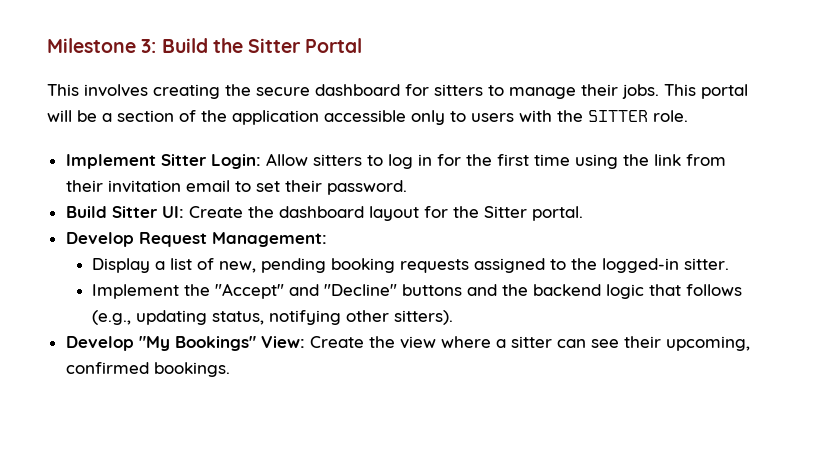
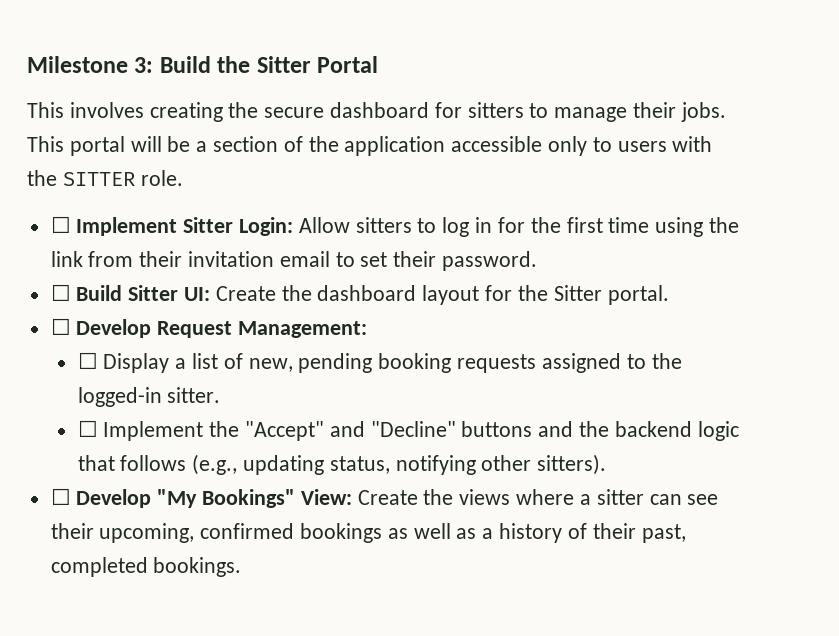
- Implement Sitter Login: Allow sitters to log in for the first time using the link from their invitation email to set their password.
+ ☐ Implement Sitter Login: Allow sitters to log in for the first time using the link from their invitation email to set their password.
- Build Sitter UI: Create the dashboard layout for the Sitter portal.
+ ☐ Build Sitter UI: Create the dashboard layout for the Sitter portal.
- Develop Request Management:
+ ☐ Develop Request Management:
- Display a list of new, pending booking requests assigned to the logged-in sitter.
+ ☐ Display a list of new, pending booking requests assigned to the logged-in sitter.
- Implement the "Accept" and "Decline" buttons and the backend logic that follows (e.g., updating status, notifying other sitters).
+ ☐ Implement the "Accept" and "Decline" buttons and the backend logic that follows (e.g., updating status, notifying other sitters).
- Develop "My Bookings" View: Create the view where a sitter can see their upcoming, confirmed bookings.
+ ☐ Develop "My Bookings" View: Create the views where a sitter can see their upcoming, confirmed bookings as well as a history of their past, completed bookings.

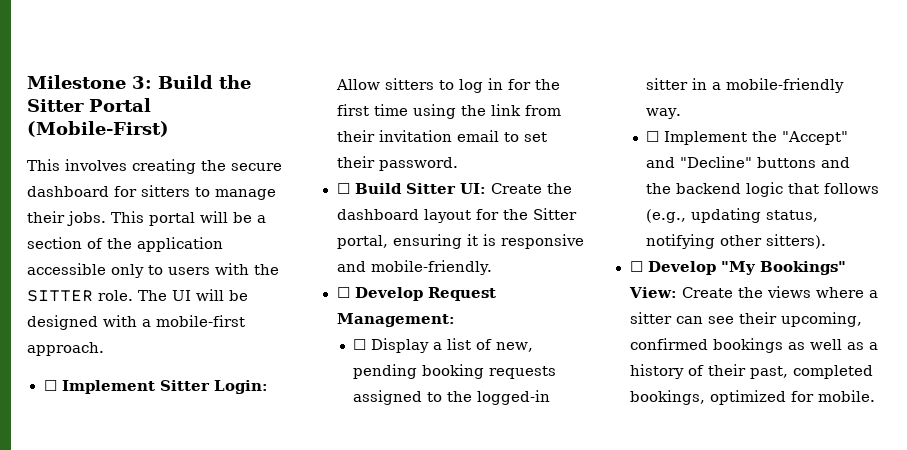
- Milestone 3: Build the Sitter Portal
+ Milestone 3: Build the Sitter Portal (Mobile-First)
+ The UI will be designed with a mobile-first approach.
- ☐ Build Sitter UI: Create the dashboard layout for the Sitter portal.
+ ☐ Build Sitter UI: Create the dashboard layout for the Sitter portal, ensuring it is responsive and mobile-friendly.
- ☐ Display a list of new, pending booking requests assigned to the logged-in sitter.
+ ☐ Display a list of new, pending booking requests assigned to the logged-in sitter in a mobile-friendly way.
- ☐ Develop "My Bookings" View: Create the views where a sitter can see their upcoming, confirmed bookings as well as a history of their past, completed bookings.
+ ☐ Develop "My Bookings" View: Create the views where a sitter can see their upcoming, confirmed bookings as well as a history of their past, completed bookings, optimized for mobile.

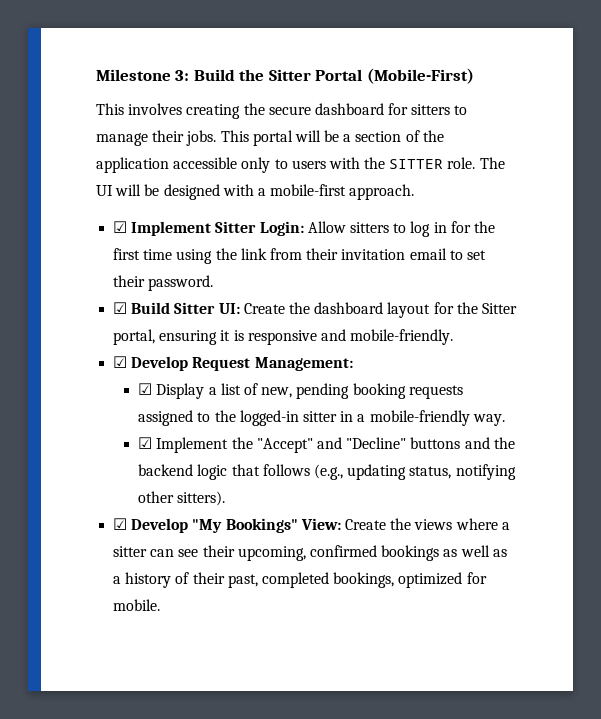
- ☐ Implement Sitter Login: Allow sitters to log in for the first time using the link from their invitation email to set their password.
+ ☑ Implement Sitter Login: Allow sitters to log in for the first time using the link from their invitation email to set their password.
- ☐ Build Sitter UI: Create the dashboard layout for the Sitter portal, ensuring it is responsive and mobile-friendly.
+ ☑ Build Sitter UI: Create the dashboard layout for the Sitter portal, ensuring it is responsive and mobile-friendly.
- ☐ Develop Request Management:
+ ☑ Develop Request Management:
- ☐ Display a list of new, pending booking requests assigned to the logged-in sitter in a mobile-friendly way.
+ ☑ Display a list of new, pending booking requests assigned to the logged-in sitter in a mobile-friendly way.
- ☐ Implement the "Accept" and "Decline" buttons and the backend logic that follows (e.g., updating status, notifying other sitters).
+ ☑ Implement the "Accept" and "Decline" buttons and the backend logic that follows (e.g., updating status, notifying other sitters).
- ☐ Develop "My Bookings" View: Create the views where a sitter can see their upcoming, confirmed bookings as well as a history of their past, completed bookings, optimized for mobile.
+ ☑ Develop "My Bookings" View: Create the views where a sitter can see their upcoming, confirmed bookings as well as a history of their past, completed bookings, optimized for mobile.

